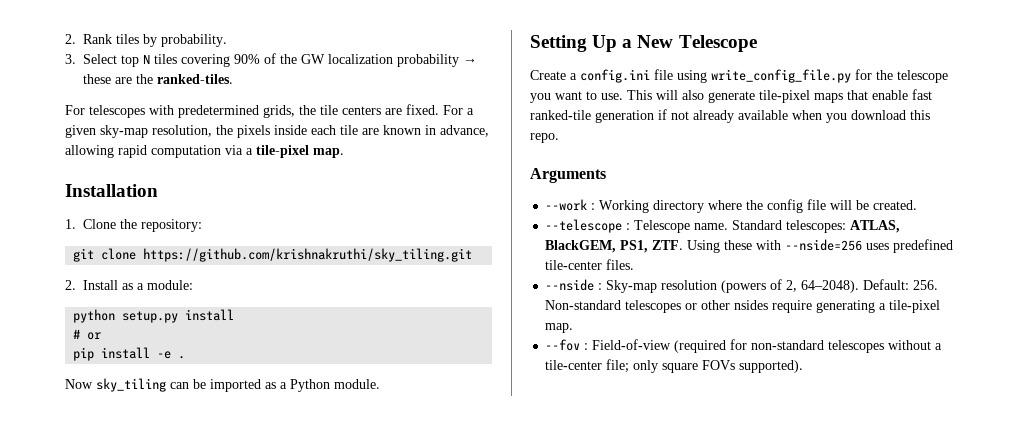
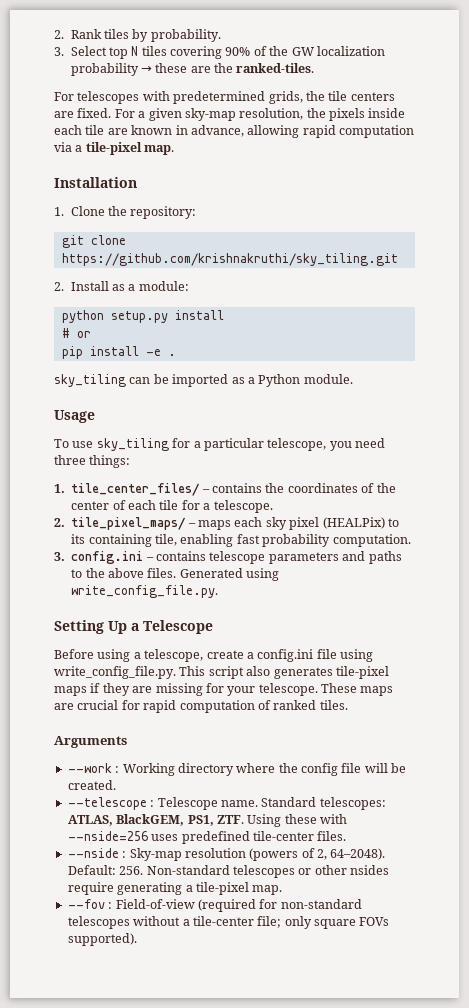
- Now sky_tiling can be imported as a Python module.
+ sky_tiling can be imported as a Python module.
+ Usage
+ To use sky_tiling for a particular telescope, you need three things:
+ 1. tile_center_files/ – contains the coordinates of the center of each tile for a telescope.
+ 2. tile_pixel_maps/ – maps each sky pixel (HEALPix) to its containing tile, enabling fast probability computation.
+ 3. config.ini – contains telescope parameters and paths to the above files. Generated using write_config_file.py.
- Setting Up a New Telescope
+ Setting Up a Telescope
- Create a config.ini file using write_config_file.py for the telescope you want to use. This will also generate tile-pixel maps that enable fast ranked-tile generation if not already available when you download this repo.
+ Before using a telescope, create a config.ini file using write_config_file.py. This script also generates tile-pixel maps if they are missing for your telescope. These maps are crucial for rapid computation of ranked tiles.

